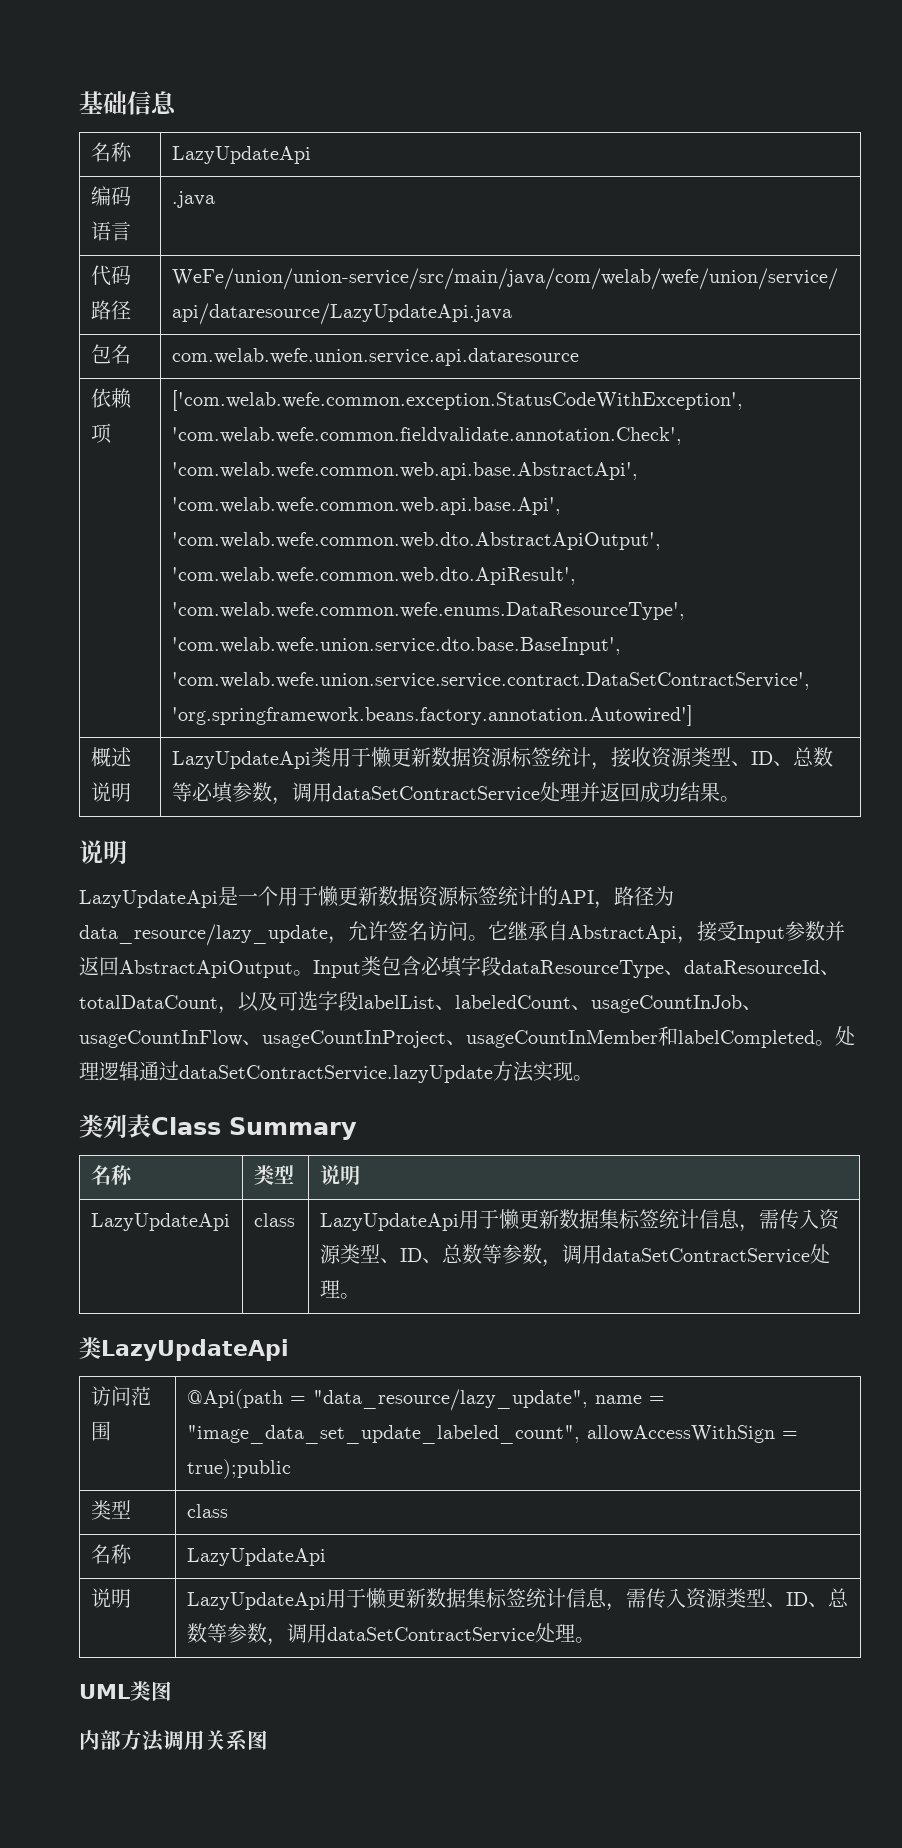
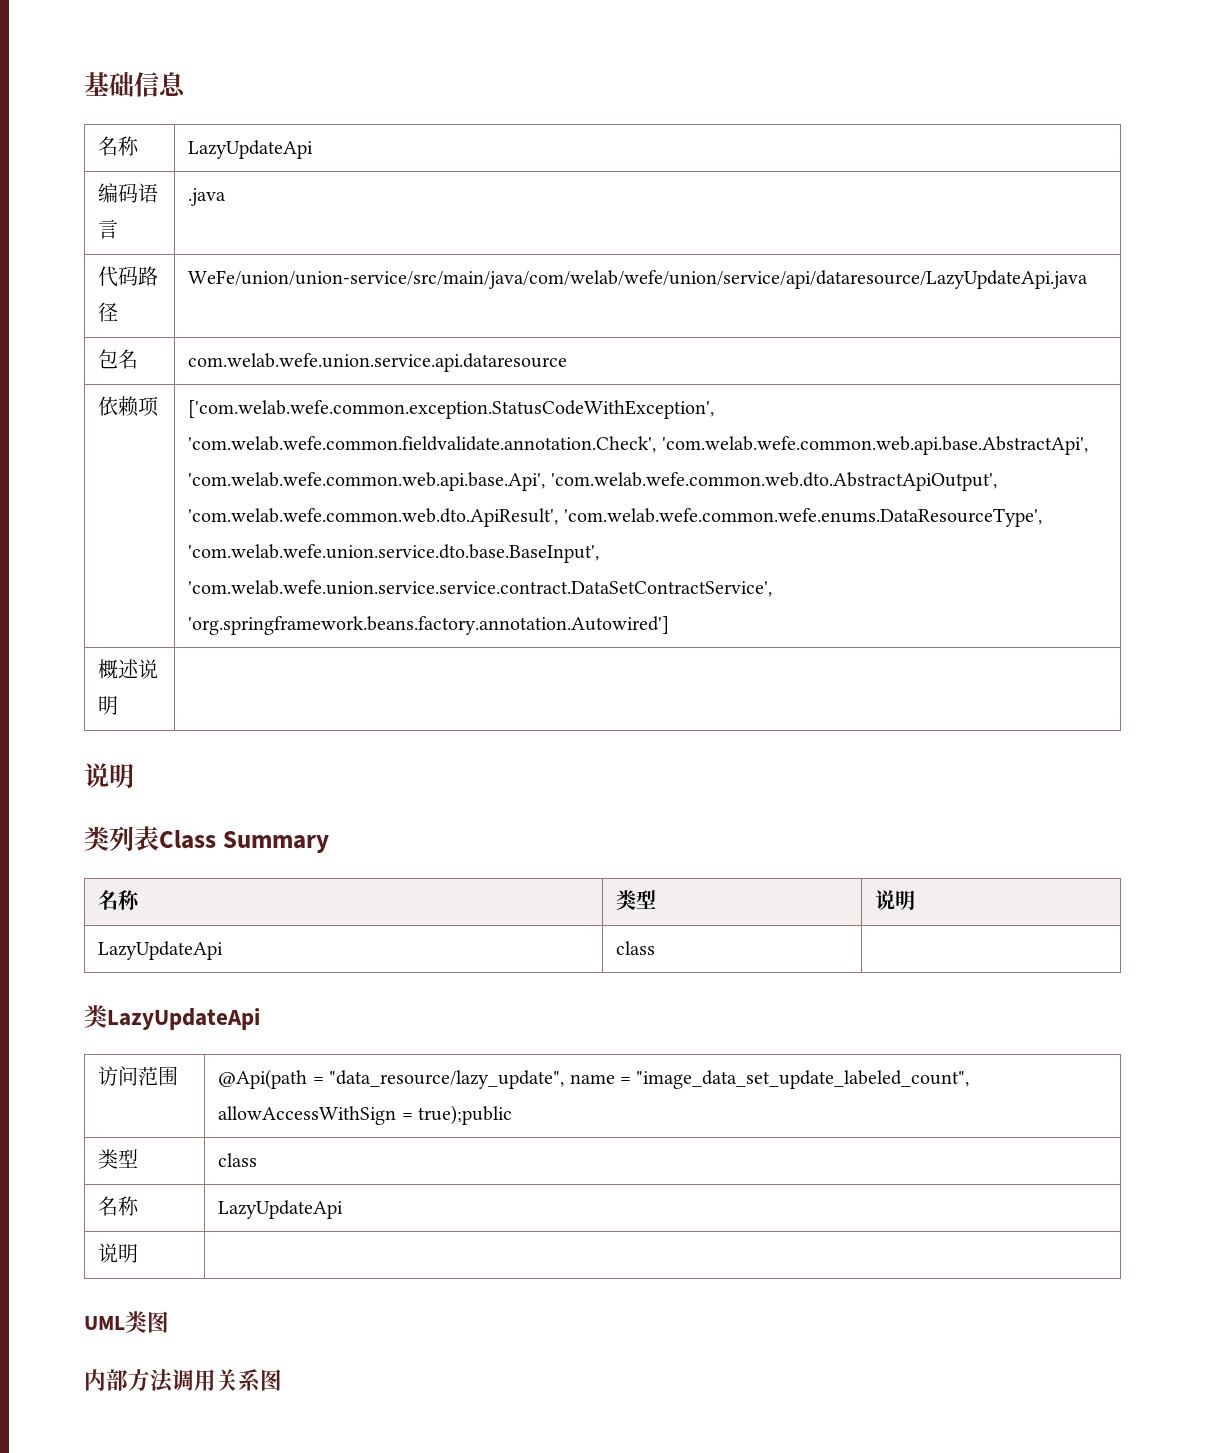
- 概述说明 | LazyUpdateApi类用于懒更新数据资源标签统计，接收资源类型、ID、总数等必填参数，调用dataSetContractService处理并返回成功结果。
+ 概述说明 |
  说明
- LazyUpdateApi是一个用于懒更新数据资源标签统计的API，路径为data_resource/lazy_update，允许签名访问。它继承自AbstractApi，接受Input参数并返回AbstractApiOutput。Input类包含必填字段dataResourceType、dataResourceId、totalDataCount，以及可选字段labelList、labeledCount、usageCountInJob、usageCountInFlow、usageCountInProject、usageCountInMember和labelCompleted。处理逻辑通过dataSetContractService.lazyUpdate方法实现。
- LazyUpdateApi | class | LazyUpdateApi用于懒更新数据集标签统计信息，需传入资源类型、ID、总数等参数，调用dataSetContractService处理。
+ LazyUpdateApi | class |
  类型 | class
  名称 | LazyUpdateApi
- 说明 | LazyUpdateApi用于懒更新数据集标签统计信息，需传入资源类型、ID、总数等参数，调用dataSetContractService处理。
+ 说明 |

